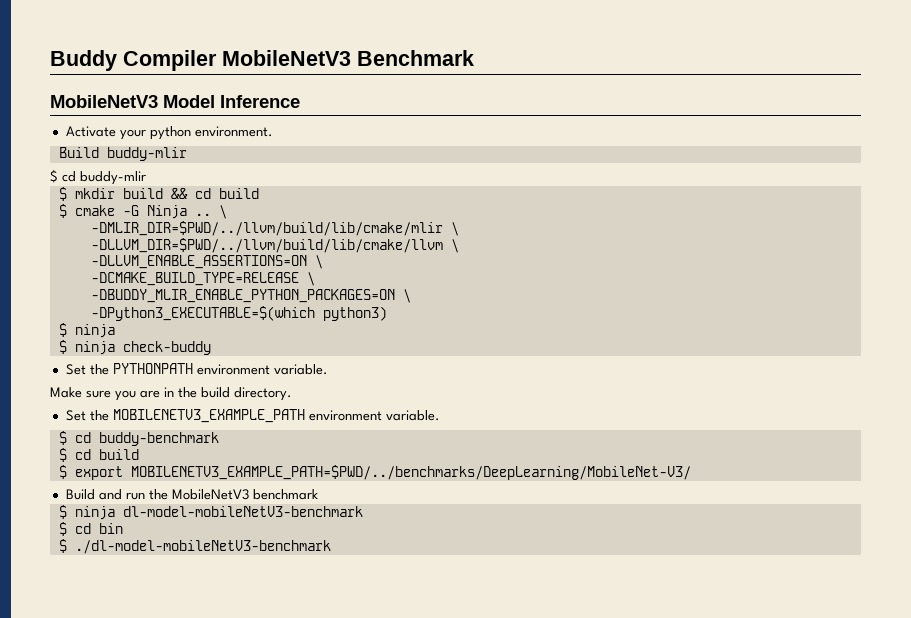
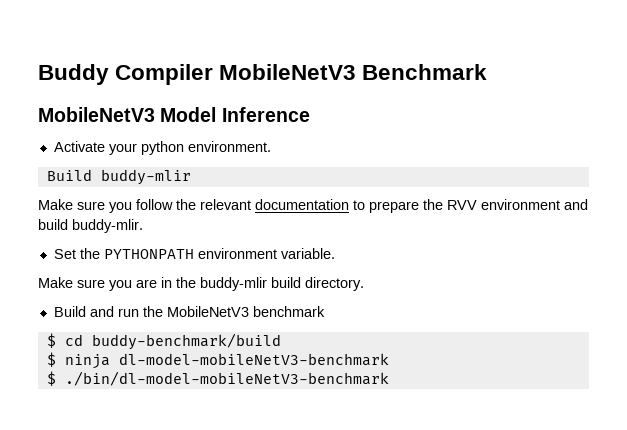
- $ cd buddy-mlir
- $ mkdir build && cd build
- $ cmake -G Ninja .. \
- -DMLIR_DIR=$PWD/../llvm/build/lib/cmake/mlir \
- -DLLVM_DIR=$PWD/../llvm/build/lib/cmake/llvm \
- -DLLVM_ENABLE_ASSERTIONS=ON \
- -DCMAKE_BUILD_TYPE=RELEASE \
- -DBUDDY_MLIR_ENABLE_PYTHON_PACKAGES=ON \
- -DPython3_EXECUTABLE=$(which python3)
- $ ninja
- $ ninja check-buddy
+ Make sure you follow the relevant documentation to prepare the RVV environment and build buddy-mlir.
- Make sure you are in the build directory.
+ Make sure you are in the buddy-mlir build directory.
- Set the MOBILENETV3_EXAMPLE_PATH environment variable.
- $ cd buddy-benchmark
- $ cd build
- $ export MOBILENETV3_EXAMPLE_PATH=$PWD/../benchmarks/DeepLearning/MobileNet-V3/
+ $ cd buddy-benchmark/build
- $ cd bin
- $ ./dl-model-mobileNetV3-benchmark
+ $ ./bin/dl-model-mobileNetV3-benchmark

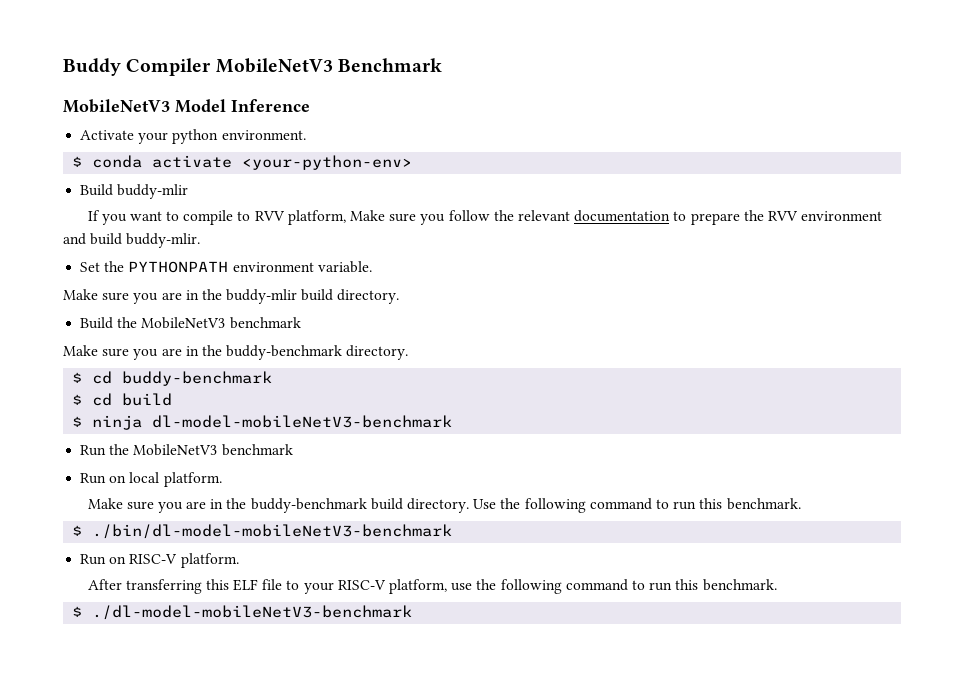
+ $ conda activate <your-python-env>
  Build buddy-mlir
- Make sure you follow the relevant documentation to prepare the RVV environment and build buddy-mlir.
+ If you want to compile to RVV platform, Make sure you follow the relevant documentation to prepare the RVV environment and build buddy-mlir.
- Build and run the MobileNetV3 benchmark
- $ cd buddy-benchmark/build
+ Build the MobileNetV3 benchmark
+ Make sure you are in the buddy-benchmark directory.
+ $ cd buddy-benchmark
+ $ cd build
  $ ninja dl-model-mobileNetV3-benchmark
+ Run the MobileNetV3 benchmark
+ Run on local platform.
+ Make sure you are in the buddy-benchmark build directory. Use the following command to run this benchmark.
  $ ./bin/dl-model-mobileNetV3-benchmark
+ Run on RISC-V platform.
+ After transferring this ELF file to your RISC-V platform, use the following command to run this benchmark.
+ $ ./dl-model-mobileNetV3-benchmark

